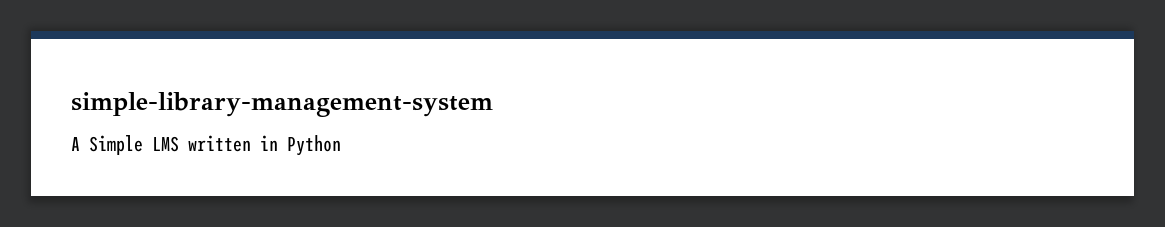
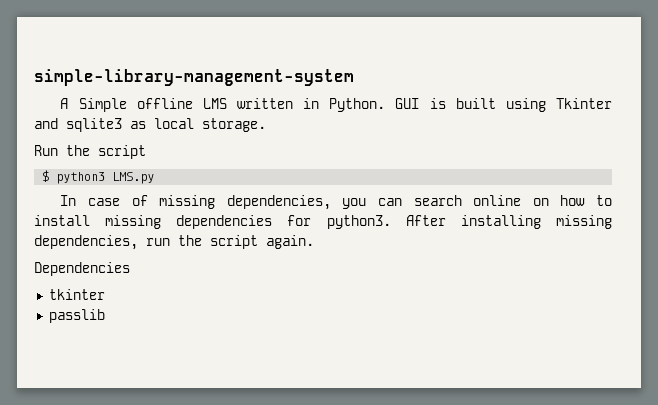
- A Simple LMS written in Python
+ A Simple offline LMS written in Python. GUI is built using Tkinter and sqlite3 as local storage.
+ Run the script
+ $ python3 LMS.py
+ In case of missing dependencies, you can search online on how to install missing dependencies for python3. After installing missing dependencies, run the script again.
+ Dependencies
+ tkinter
+ passlib

